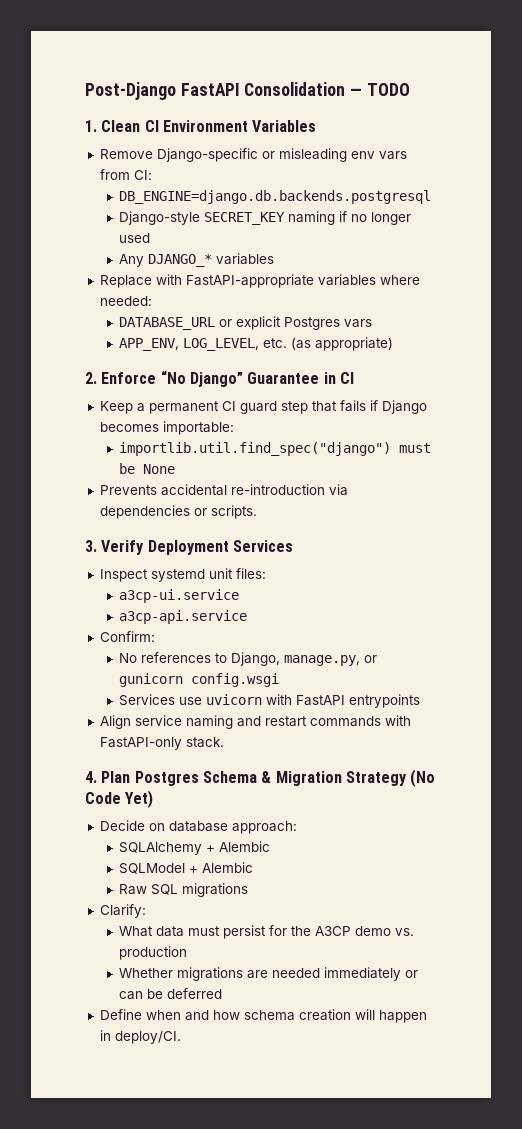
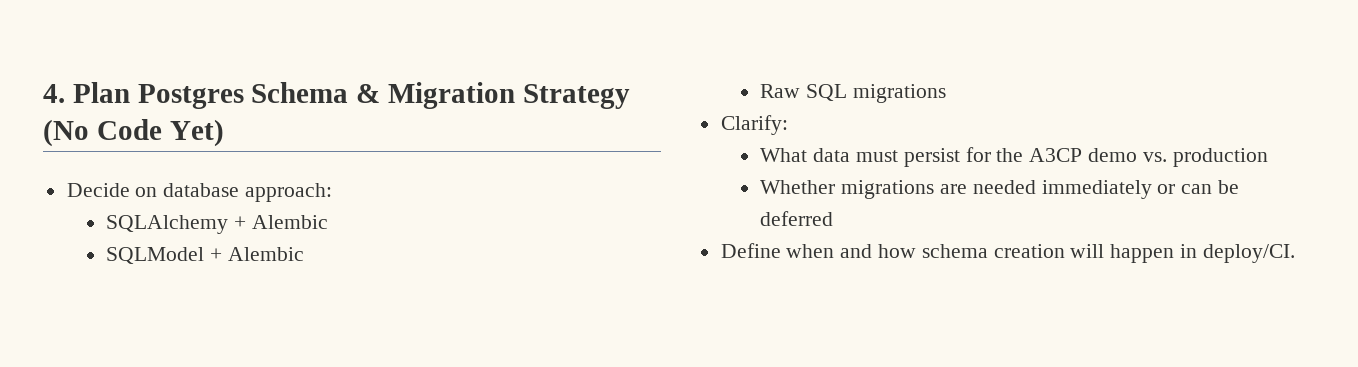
- Post-Django FastAPI Consolidation — TODO
- 1. Clean CI Environment Variables
- Remove Django-specific or misleading env vars from CI:
- DB_ENGINE=django.db.backends.postgresql
- Django-style SECRET_KEY naming if no longer used
- Any DJANGO_* variables
- Replace with FastAPI-appropriate variables where needed:
- DATABASE_URL or explicit Postgres vars
- APP_ENV, LOG_LEVEL, etc. (as appropriate)
- 2. Enforce “No Django” Guarantee in CI
- Keep a permanent CI guard step that fails if Django becomes importable:
- importlib.util.find_spec("django") must be None
- Prevents accidental re-introduction via dependencies or scripts.
- 3. Verify Deployment Services
- Inspect systemd unit files:
- a3cp-ui.service
- a3cp-api.service
- Confirm:
- No references to Django, manage.py, or gunicorn config.wsgi
- Services use uvicorn with FastAPI entrypoints
- Align service naming and restart commands with FastAPI-only stack.

